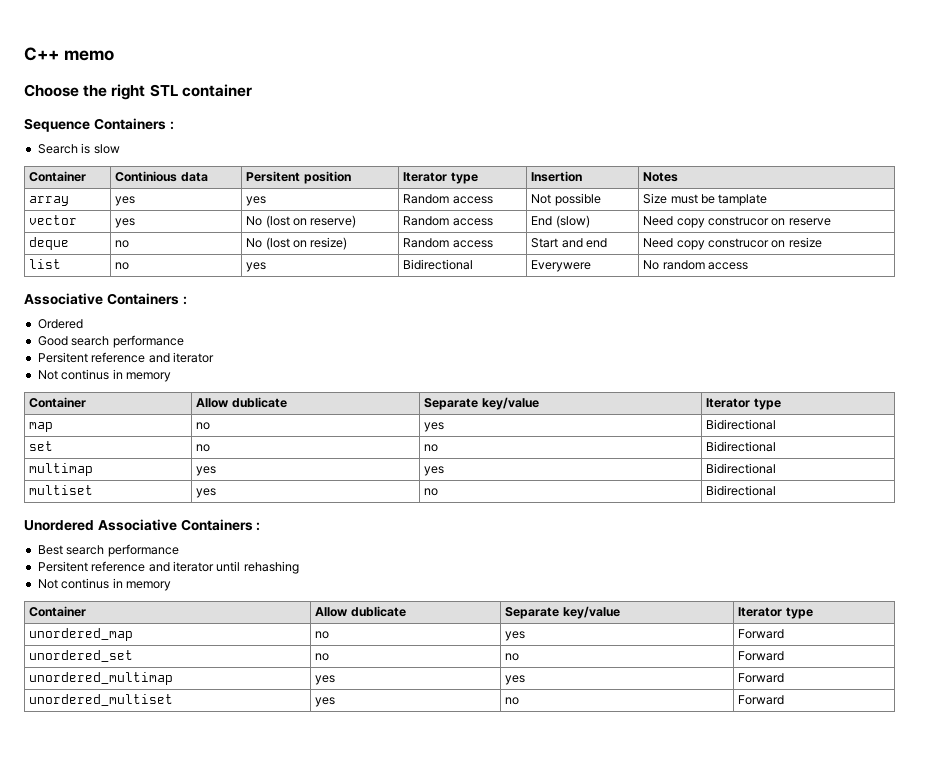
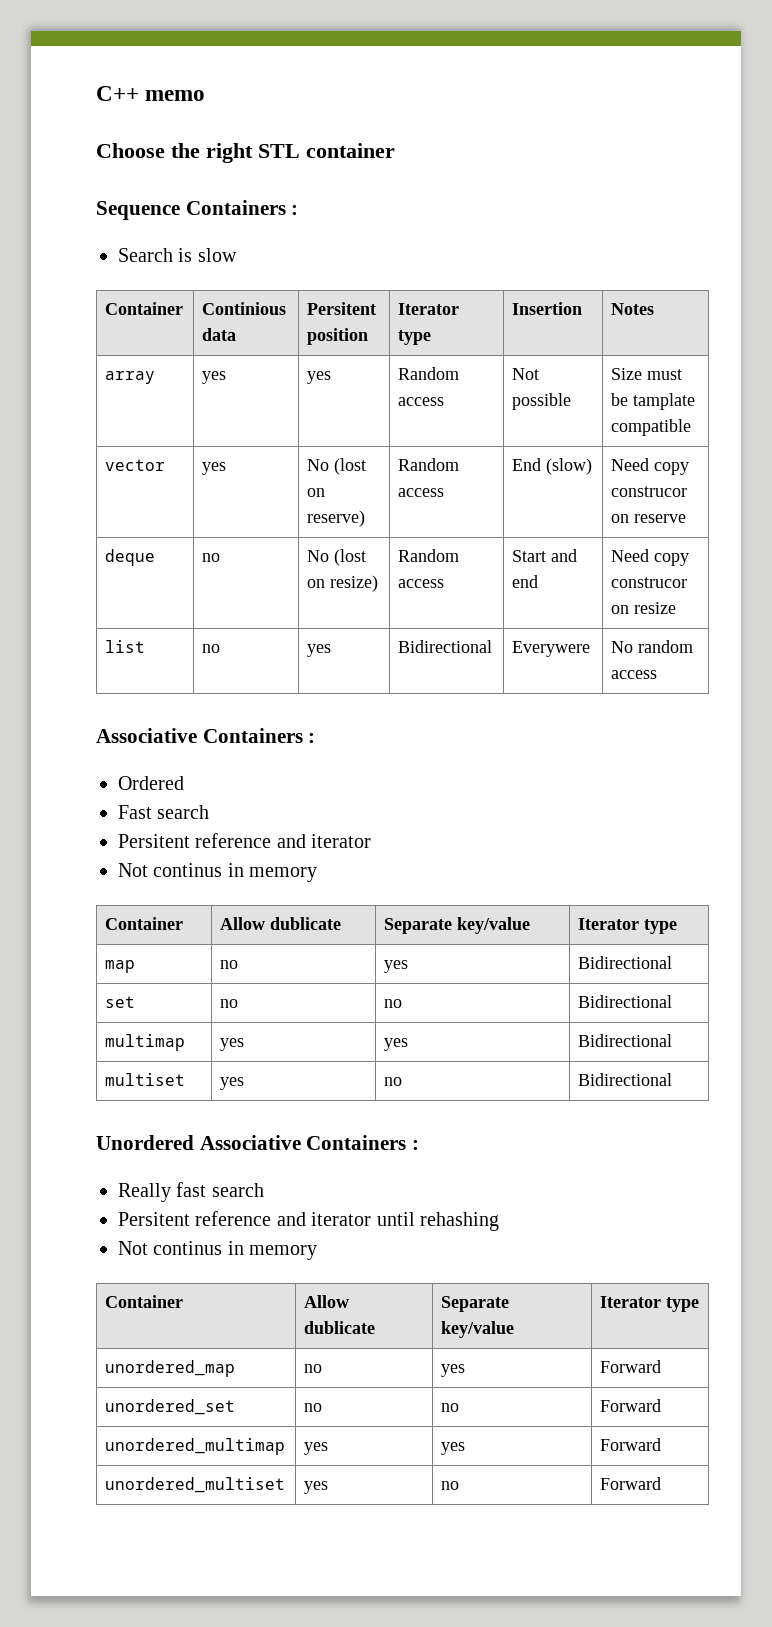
- array | yes | yes | Random access | Not possible | Size must be tamplate
+ array | yes | yes | Random access | Not possible | Size must be tamplate compatible
- Good search performance
+ Fast search
- Best search performance
+ Really fast search

